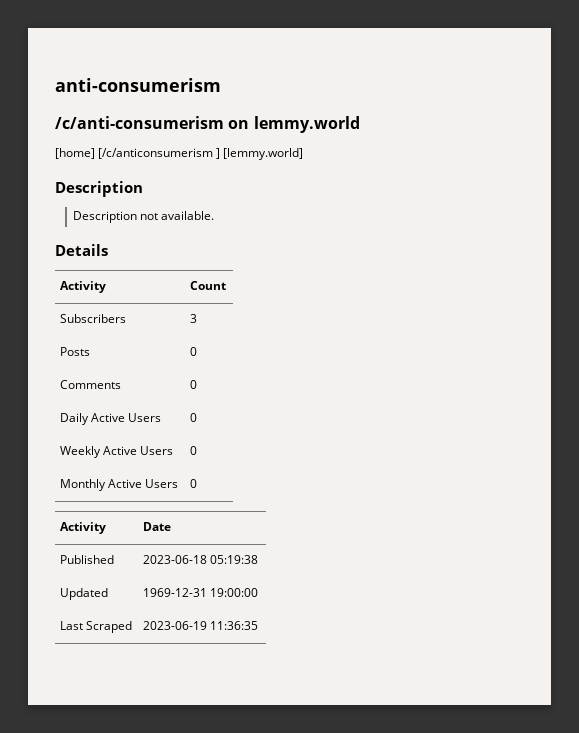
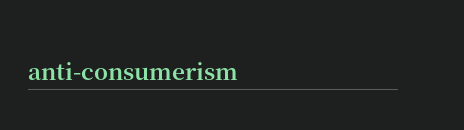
- /c/anti-consumerism on lemmy.world
- [home] [/c/anticonsumerism ] [lemmy.world]
- Description
- Description not available.
- Details
- Activity | Count
- Subscribers | 3
- Posts | 0
- Comments | 0
- Daily Active Users | 0
- Weekly Active Users | 0
- Monthly Active Users | 0
- Activity | Date
- Published | 2023-06-18 05:19:38
- Updated | 1969-12-31 19:00:00
- Last Scraped | 2023-06-19 11:36:35

